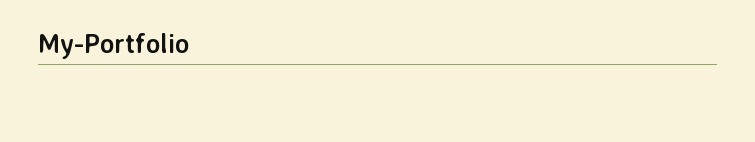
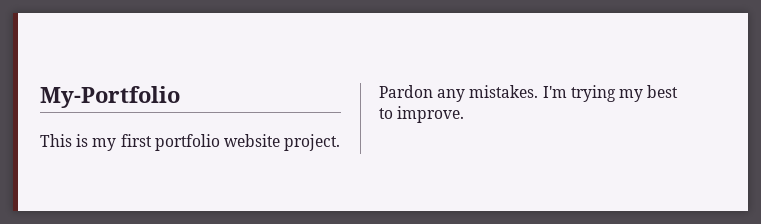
+ This is my first portfolio website project. Pardon any mistakes. I'm trying my best to improve.

